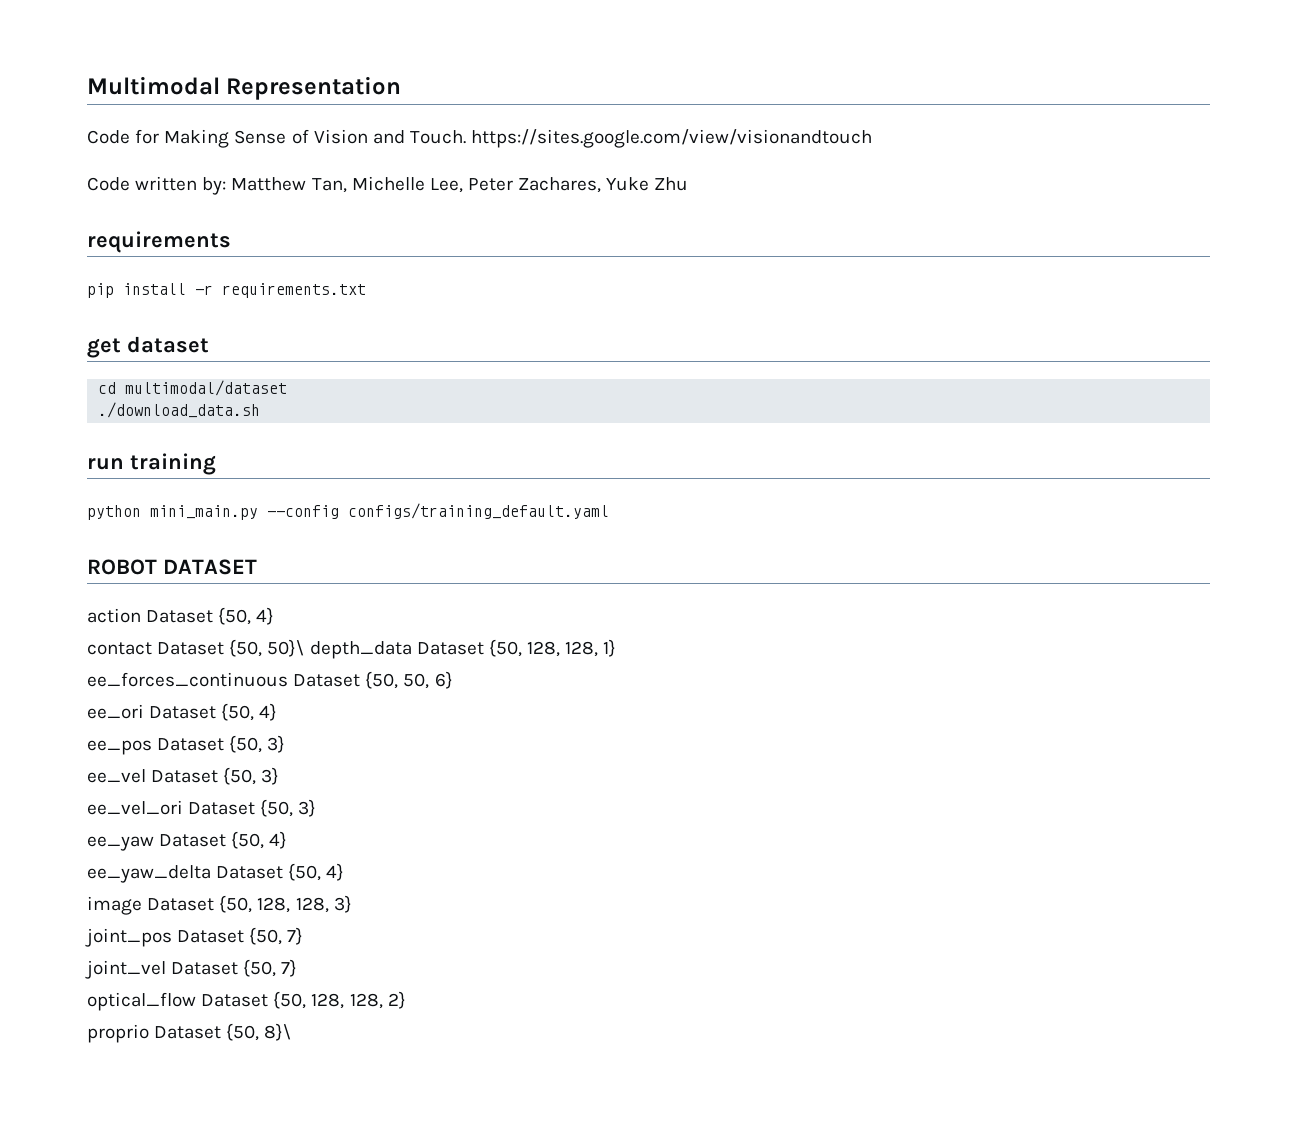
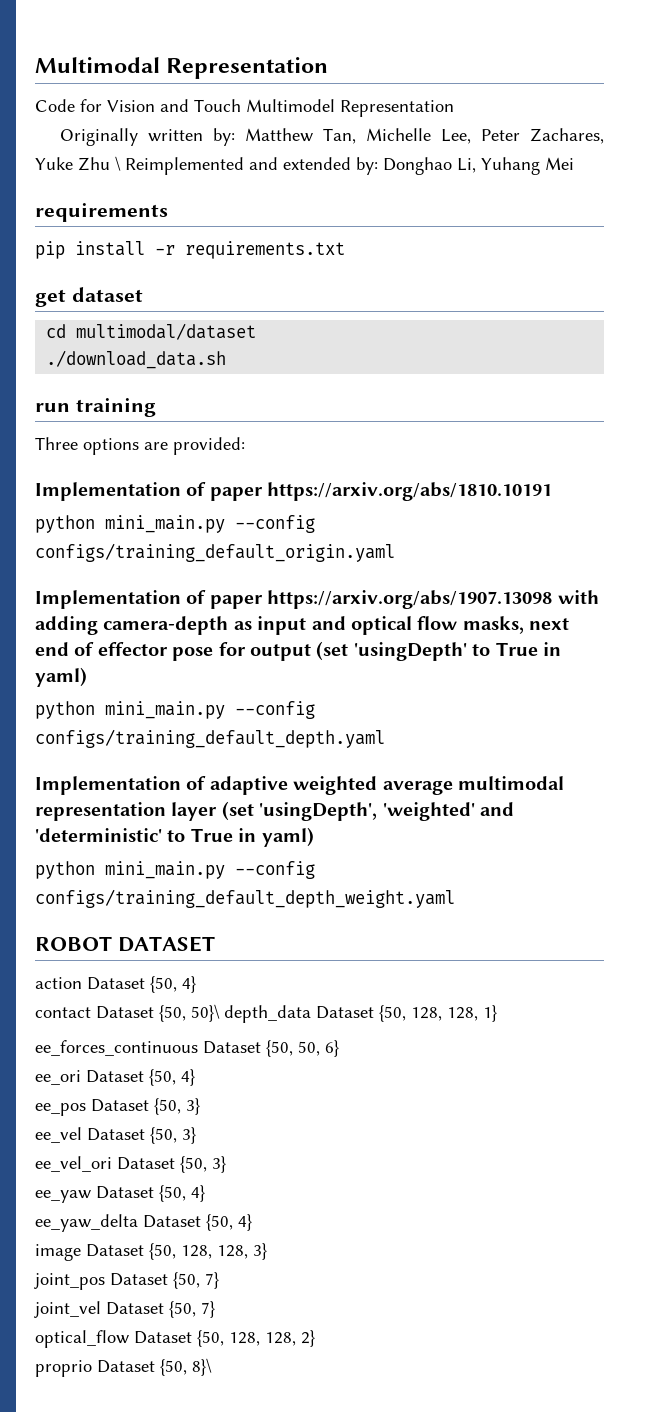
- Code for Making Sense of Vision and Touch. https://sites.google.com/view/visionandtouch
- Code written by: Matthew Tan, Michelle Lee, Peter Zachares, Yuke Zhu
+ Code for Vision and Touch Multimodel Representation
+ Originally written by: Matthew Tan, Michelle Lee, Peter Zachares, Yuke Zhu \ Reimplemented and extended by: Donghao Li, Yuhang Mei
- python mini_main.py --config configs/training_default.yaml
+ Three options are provided:
+ Implementation of paper https://arxiv.org/abs/1810.10191
+ python mini_main.py --config configs/training_default_origin.yaml
+ Implementation of paper https://arxiv.org/abs/1907.13098 with adding camera-depth as input and optical flow masks, next end of effector pose for output (set 'usingDepth' to True in yaml)
+ python mini_main.py --config configs/training_default_depth.yaml
+ Implementation of adaptive weighted average multimodal representation layer (set 'usingDepth', 'weighted' and 'deterministic' to True in yaml)
+ python mini_main.py --config configs/training_default_depth_weight.yaml

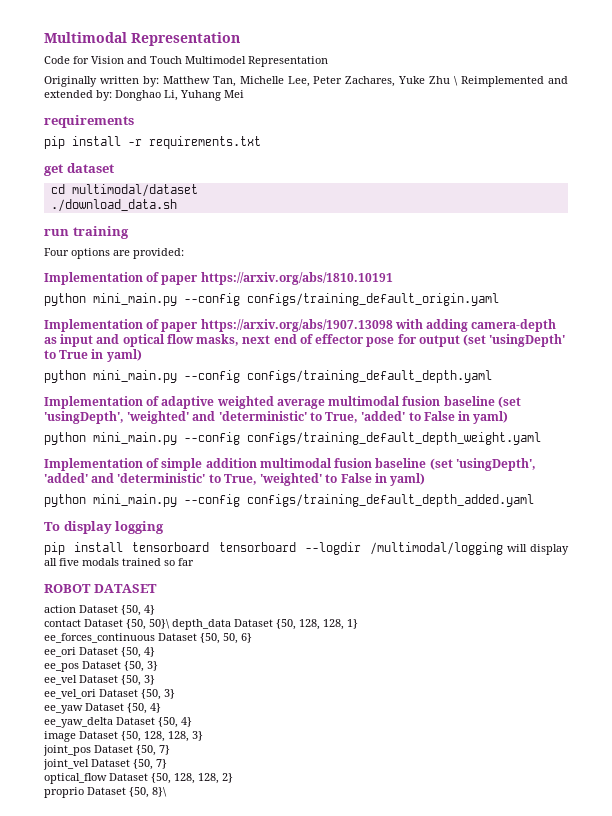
- Three options are provided:
+ Four options are provided:
- Implementation of adaptive weighted average multimodal representation layer (set 'usingDepth', 'weighted' and 'deterministic' to True in yaml)
+ Implementation of adaptive weighted average multimodal fusion baseline (set 'usingDepth', 'weighted' and 'deterministic' to True, 'added' to False in yaml)
+ Implementation of simple addition multimodal fusion baseline (set 'usingDepth', 'added' and 'deterministic' to True, 'weighted' to False in yaml)
+ python mini_main.py --config configs/training_default_depth_added.yaml
+ To display logging
+ pip install tensorboard tensorboard --logdir /multimodal/logging will display all five modals trained so far

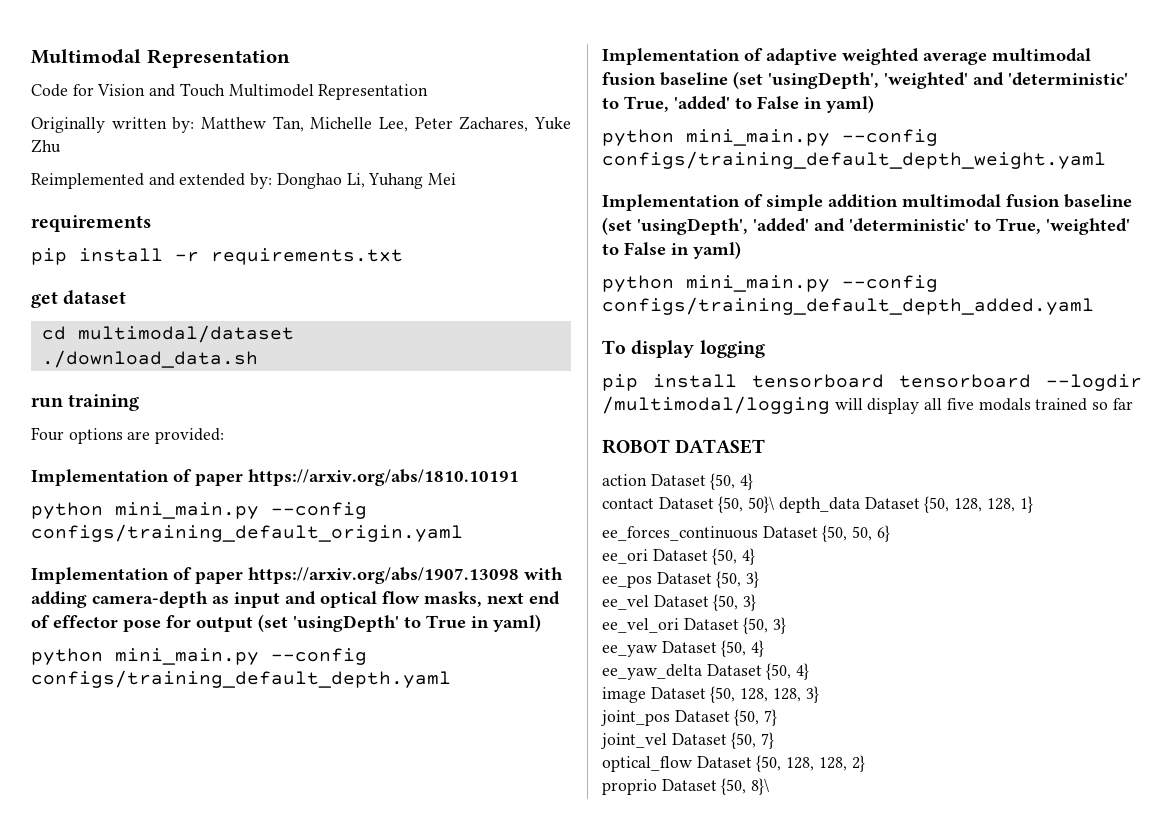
- Originally written by: Matthew Tan, Michelle Lee, Peter Zachares, Yuke Zhu \ Reimplemented and extended by: Donghao Li, Yuhang Mei
+ Originally written by: Matthew Tan, Michelle Lee, Peter Zachares, Yuke Zhu
+ Reimplemented and extended by: Donghao Li, Yuhang Mei

